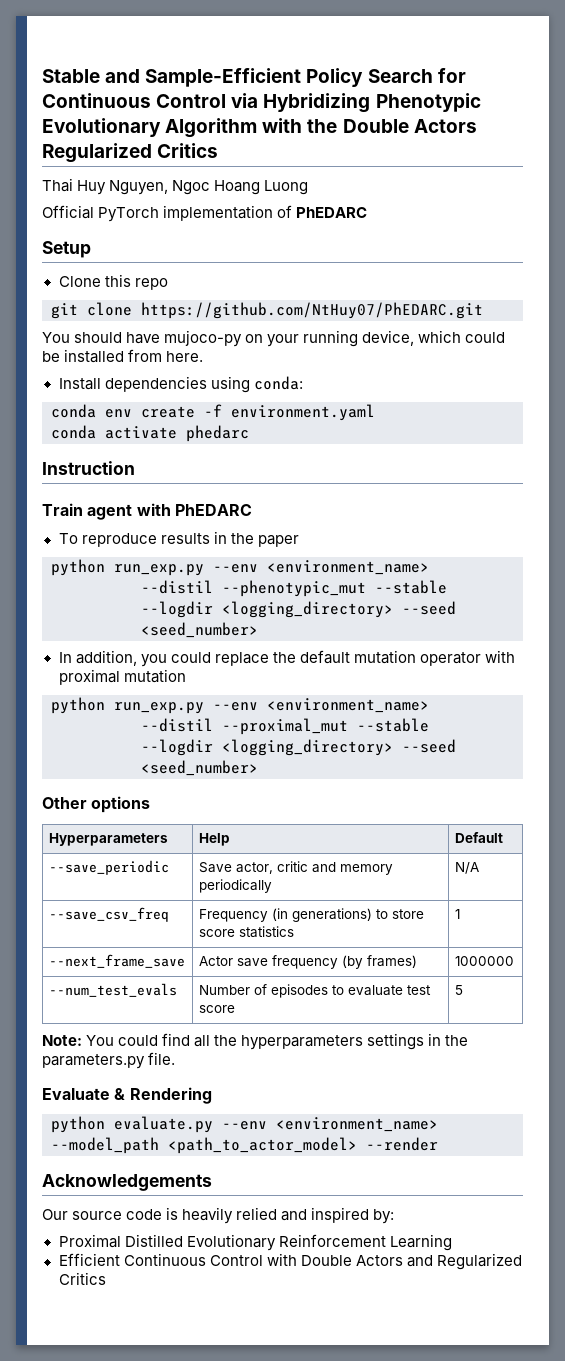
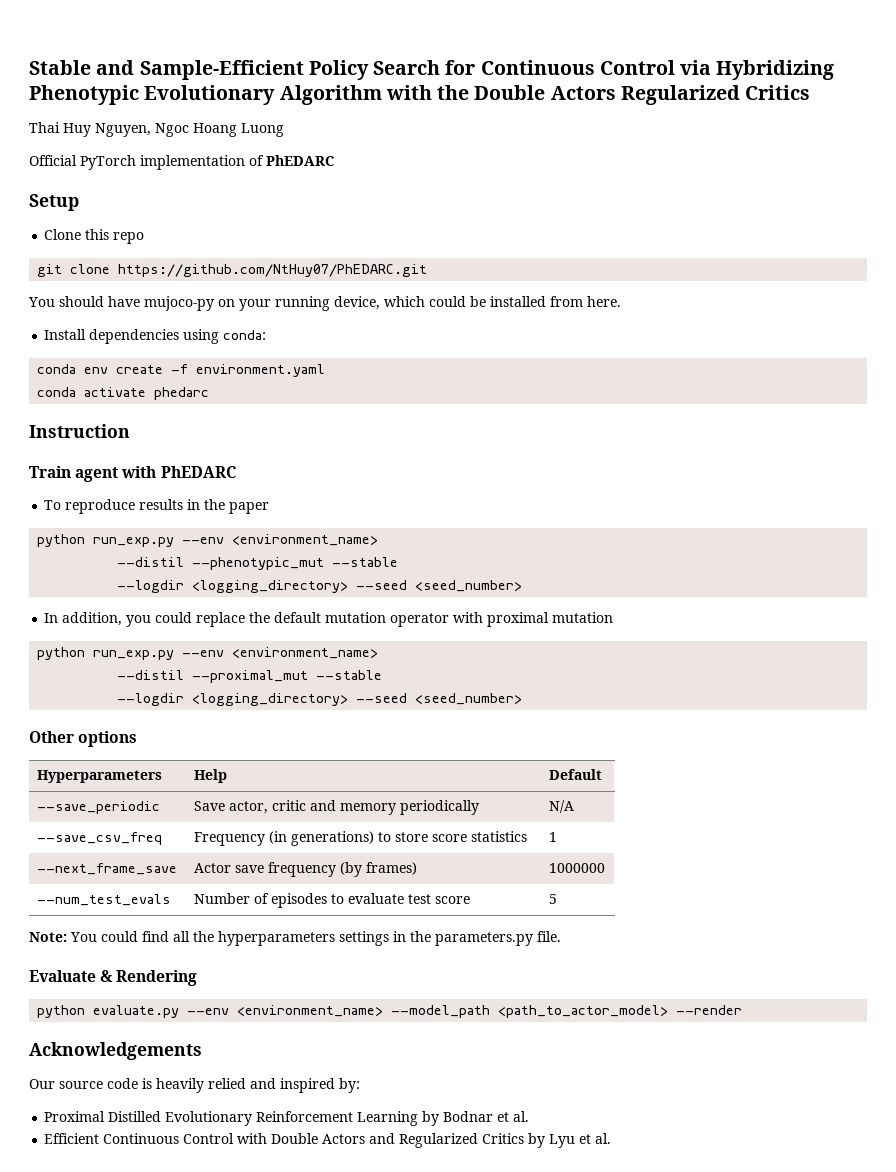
- Proximal Distilled Evolutionary Reinforcement Learning
+ Proximal Distilled Evolutionary Reinforcement Learning by Bodnar et al.
- Efficient Continuous Control with Double Actors and Regularized Critics
+ Efficient Continuous Control with Double Actors and Regularized Critics by Lyu et al.

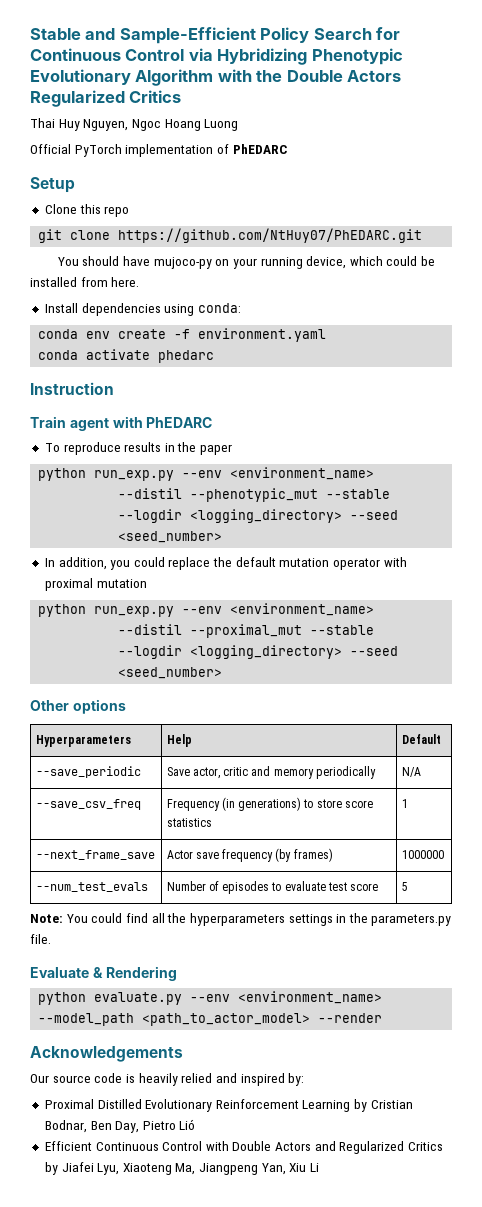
- Proximal Distilled Evolutionary Reinforcement Learning by Bodnar et al.
+ Proximal Distilled Evolutionary Reinforcement Learning by Cristian Bodnar, Ben Day, Pietro Lió
- Efficient Continuous Control with Double Actors and Regularized Critics by Lyu et al.
+ Efficient Continuous Control with Double Actors and Regularized Critics by Jiafei Lyu, Xiaoteng Ma, Jiangpeng Yan, Xiu Li

